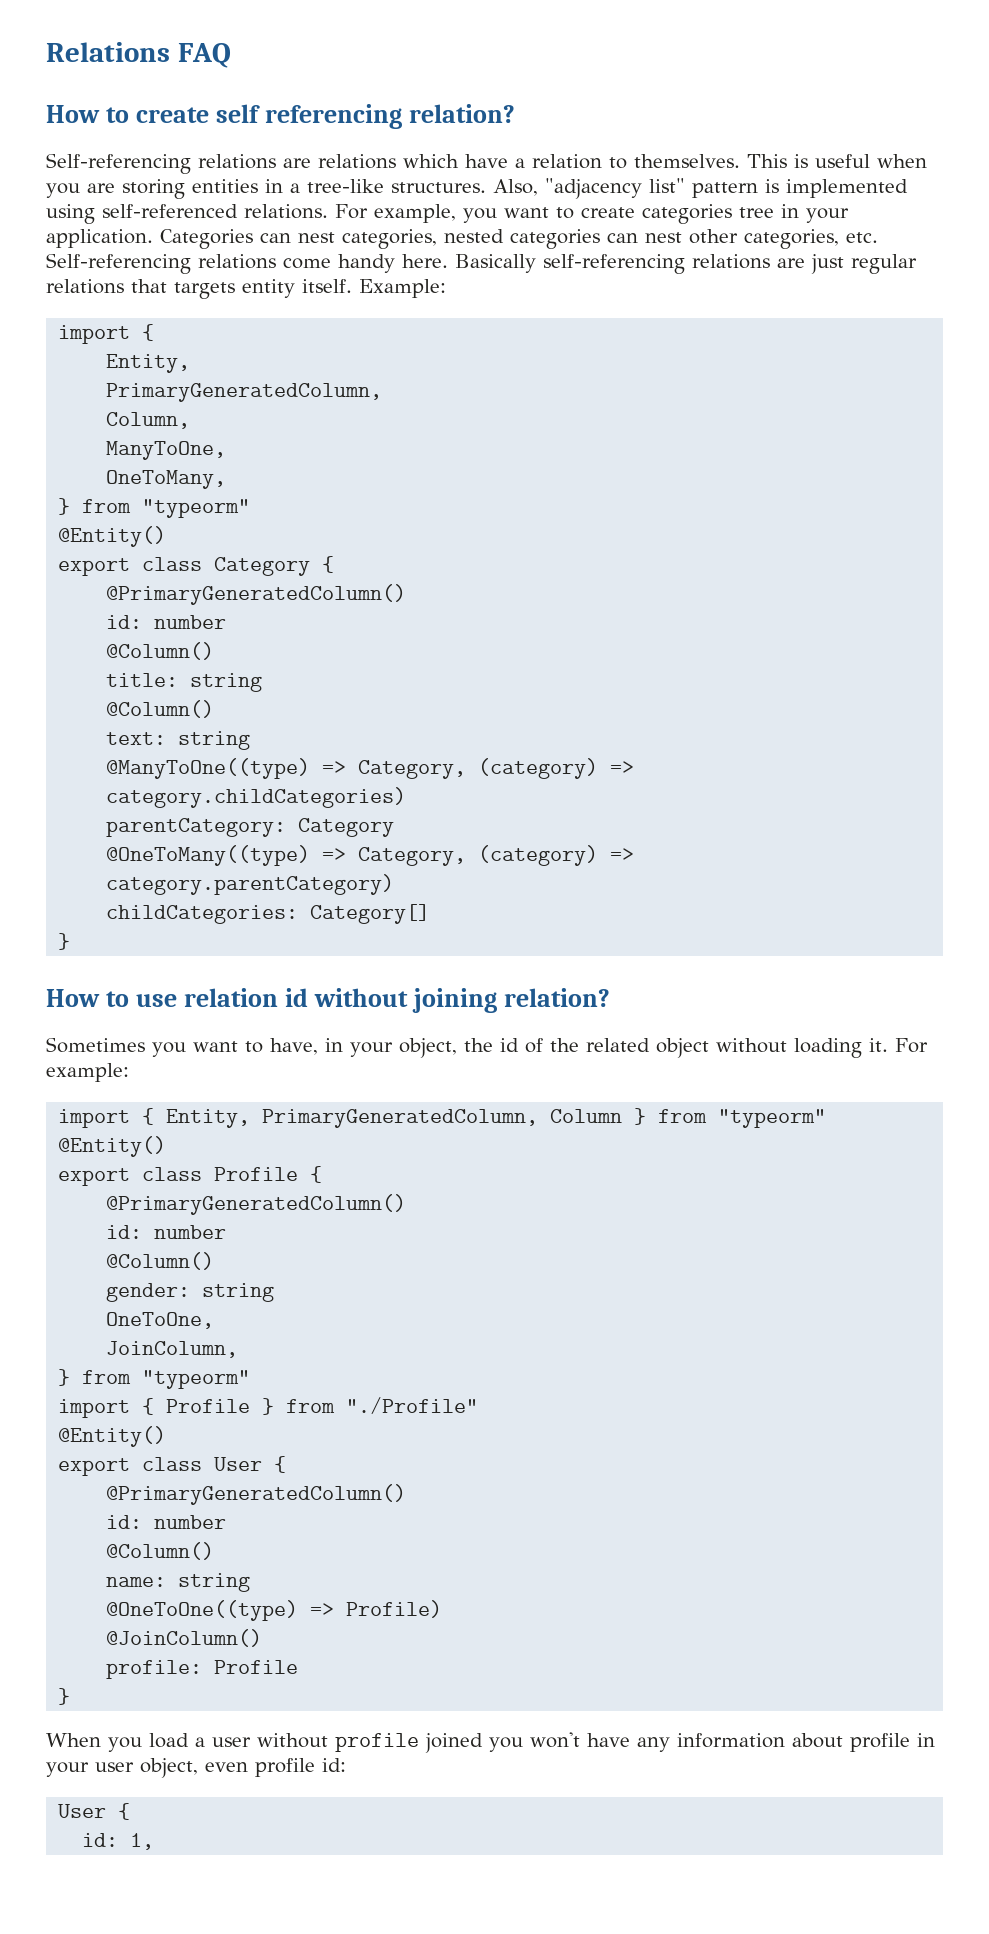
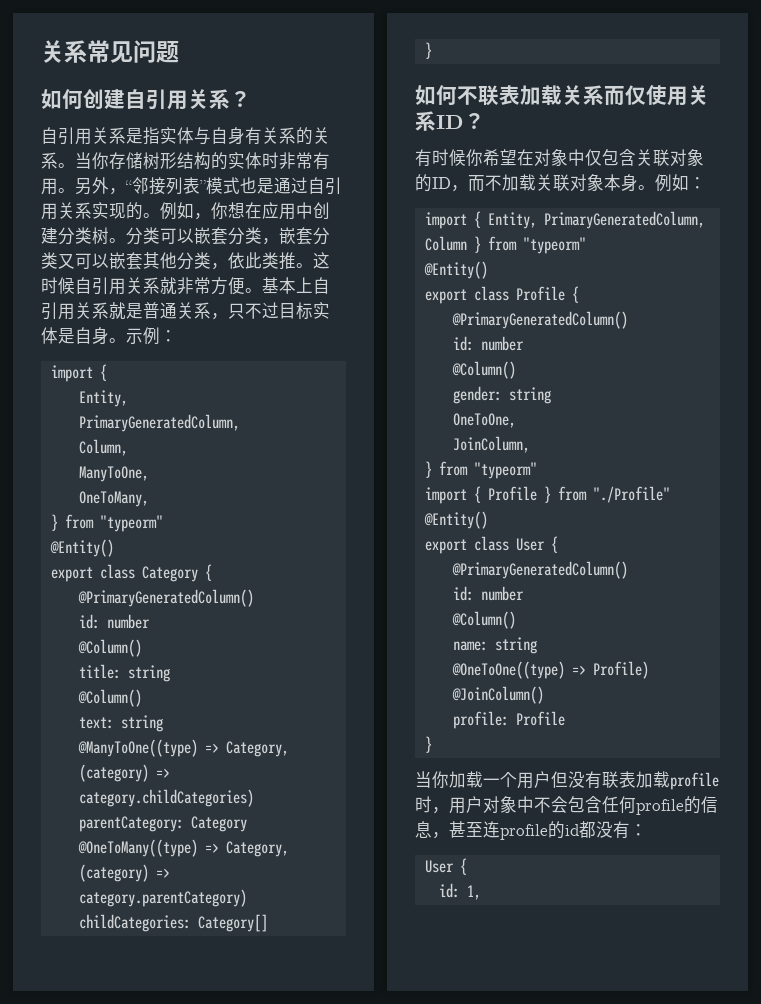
- Relations FAQ
- How to create self referencing relation?
- Self-referencing relations are relations which have a relation to themselves. This is useful when you are storing entities in a tree-like structures. Also, "adjacency list" pattern is implemented using self-referenced relations. For example, you want to create categories tree in your application. Categories can nest categories, nested categories can nest other categories, etc. Self-referencing relations come handy here. Basically self-referencing relations are just regular relations that targets entity itself. Example:
+ 关系常见问题
+ 如何创建自引用关系？
+ 自引用关系是指实体与自身有关系的关系。当你存储树形结构的实体时非常有用。另外，“邻接列表”模式也是通过自引用关系实现的。例如，你想在应用中创建分类树。分类可以嵌套分类，嵌套分类又可以嵌套其他分类，依此类推。这时候自引用关系就非常方便。基本上自引用关系就是普通关系，只不过目标实体是自身。示例：
- How to use relation id without joining relation?
- Sometimes you want to have, in your object, the id of the related object without loading it. For example:
+ 如何不联表加载关系而仅使用关系ID？
+ 有时候你希望在对象中仅包含关联对象的ID，而不加载关联对象本身。例如：
- When you load a user without profile joined you won't have any information about profile in your user object, even profile id:
+ 当你加载一个用户但没有联表加载profile时，用户对象中不会包含任何profile的信息，甚至连profile的id都没有：

